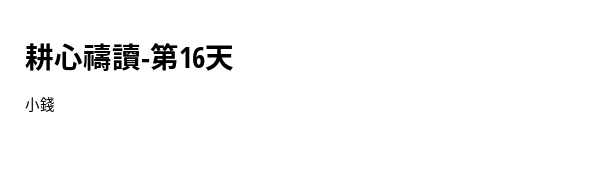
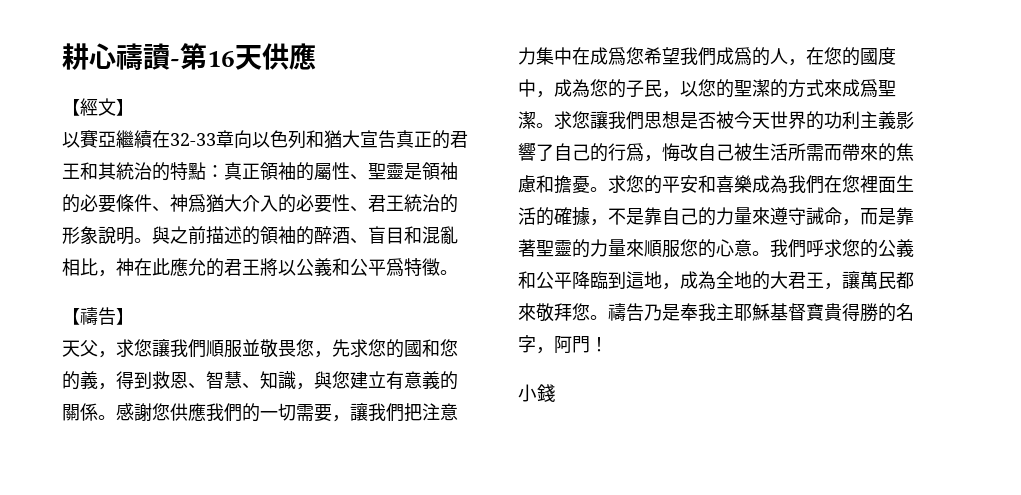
- 耕心禱讀-第16天
+ 耕心禱讀-第16天供應
+ 【經文】
+ 以賽亞繼續在32-33章向以色列和猶大宣告真正的君王和其統治的特點：真正領袖的屬性、聖靈是領袖的必要條件、神爲猶大介入的必要性、君王統治的形象說明。與之前描述的領袖的醉酒、盲目和混亂相比，神在此應允的君王將以公義和公平爲特徵。
+ 【禱告】
+ 天父，求您讓我們順服並敬畏您，先求您的國和您的義，得到救恩、智慧、知識，與您建立有意義的關係。感謝您供應我們的一切需要，讓我們把注意力集中在成爲您希望我們成爲的人，在您的國度中，成為您的子民，以您的聖潔的方式來成爲聖潔。求您讓我們思想是否被今天世界的功利主義影響了自己的行爲，悔改自己被生活所需而帶來的焦慮和擔憂。求您的平安和喜樂成為我們在您裡面生活的確據，不是靠自己的力量來遵守誡命，而是靠著聖靈的力量來順服您的心意。我們呼求您的公義和公平降臨到這地，成為全地的大君王，讓萬民都來敬拜您。禱告乃是奉我主耶穌基督寶貴得勝的名字，阿門！

